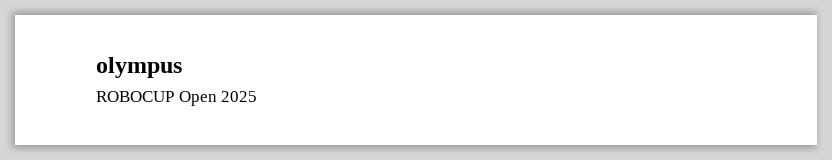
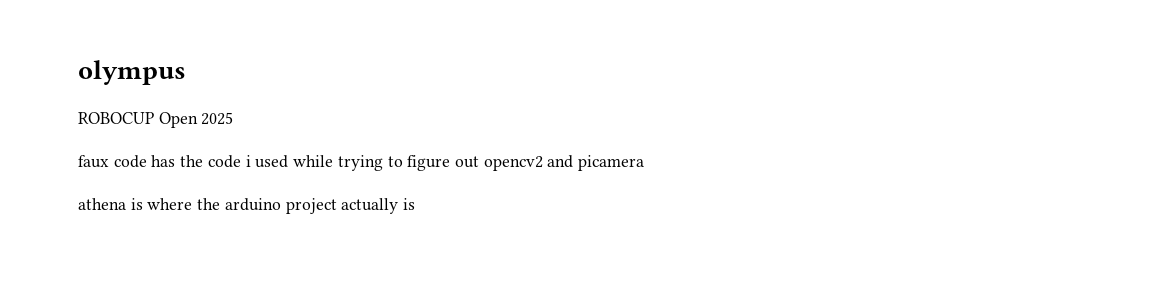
+ faux code has the code i used while trying to figure out opencv2 and picamera
+ athena is where the arduino project actually is

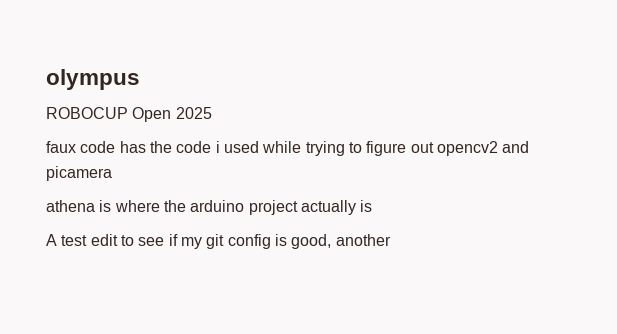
+ A test edit to see if my git config is good, another

